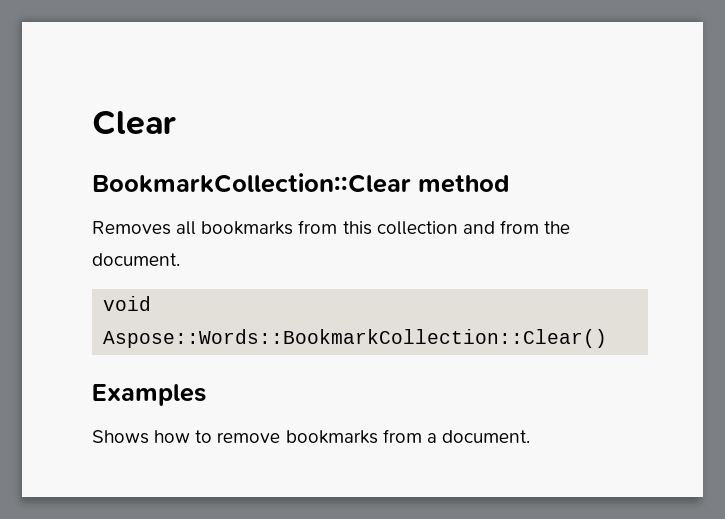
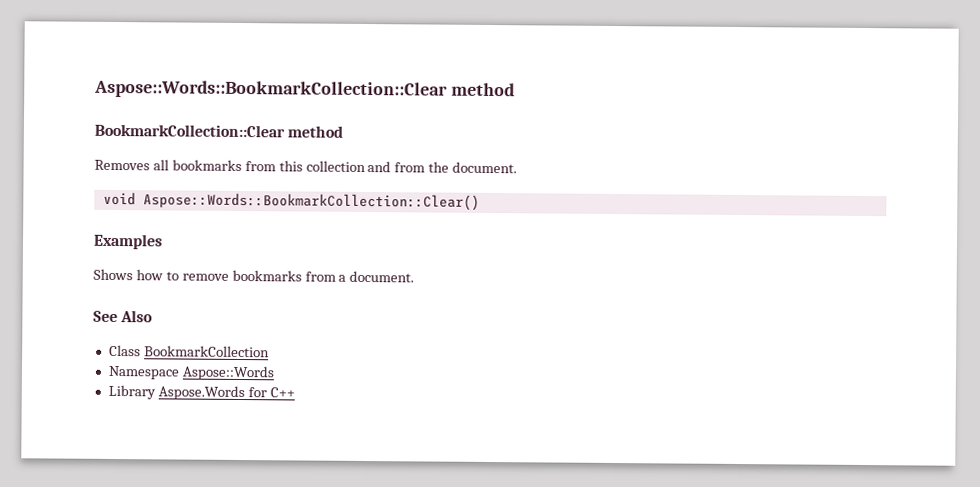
- Clear
+ Aspose::Words::BookmarkCollection::Clear method
+ See Also
+ Class BookmarkCollection
+ Namespace Aspose::Words
+ Library Aspose.Words for C++

